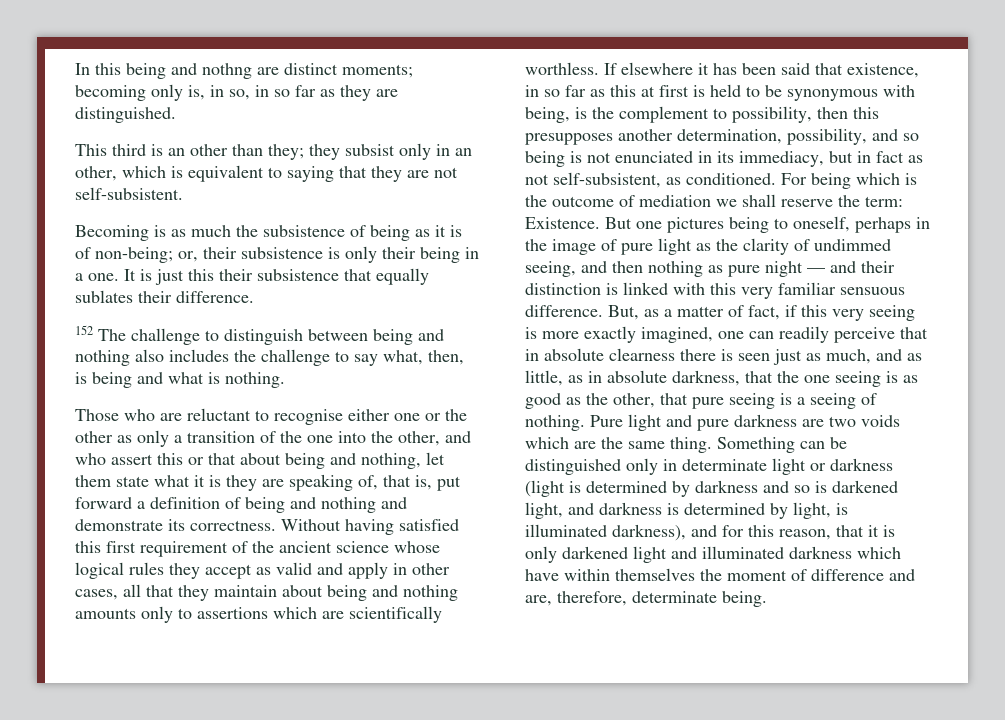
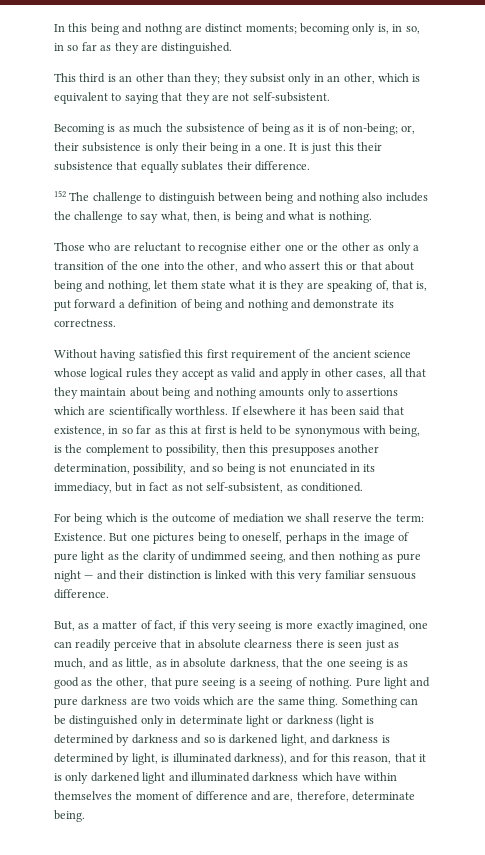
- Those who are reluctant to recognise either one or the other as only a transition of the one into the other, and who assert this or that about being and nothing, let them state what it is they are speaking of, that is, put forward a definition of being and nothing and demonstrate its correctness. Without having satisfied this first requirement of the ancient science whose logical rules they accept as valid and apply in other cases, all that they maintain about being and nothing amounts only to assertions which are scientifically worthless.
+ Those who are reluctant to recognise either one or the other as only a transition of the one into the other, and who assert this or that about being and nothing, let them state what it is they are speaking of, that is, put forward a definition of being and nothing and demonstrate its correctness.
+ Without having satisfied this first requirement of the ancient science whose logical rules they accept as valid and apply in other cases, all that they maintain about being and nothing amounts only to assertions which are scientifically worthless.
- If elsewhere it has been said that existence, in so far as this at first is held to be synonymous with being, is the complement to possibility, then this presupposes another determination, possibility, and so being is not enunciated in its immediacy, but in fact as not self-subsistent, as conditioned. For being which is the outcome of mediation we shall reserve the term:
+ If elsewhere it has been said that existence, in so far as this at first is held to be synonymous with being, is the complement to possibility, then this presupposes another determination, possibility, and so being is not enunciated in its immediacy, but in fact as not self-subsistent, as conditioned.
+ For being which is the outcome of mediation we shall reserve the term:
- But one pictures being to oneself, perhaps in the image of pure light as the clarity of undimmed seeing, and then nothing as pure night — and their distinction is linked with this very familiar sensuous difference. But, as a matter of fact, if this very seeing is more exactly imagined, one can readily perceive that in absolute clearness there is seen just as much, and as little, as in absolute darkness, that the one seeing is as good as the other, that pure seeing is a seeing of nothing.
+ But one pictures being to oneself, perhaps in the image of pure light as the clarity of undimmed seeing, and then nothing as pure night — and their distinction is linked with this very familiar sensuous difference.
+ But, as a matter of fact, if this very seeing is more exactly imagined, one can readily perceive that in absolute clearness there is seen just as much, and as little, as in absolute darkness, that the one seeing is as good as the other, that pure seeing is a seeing of nothing.

